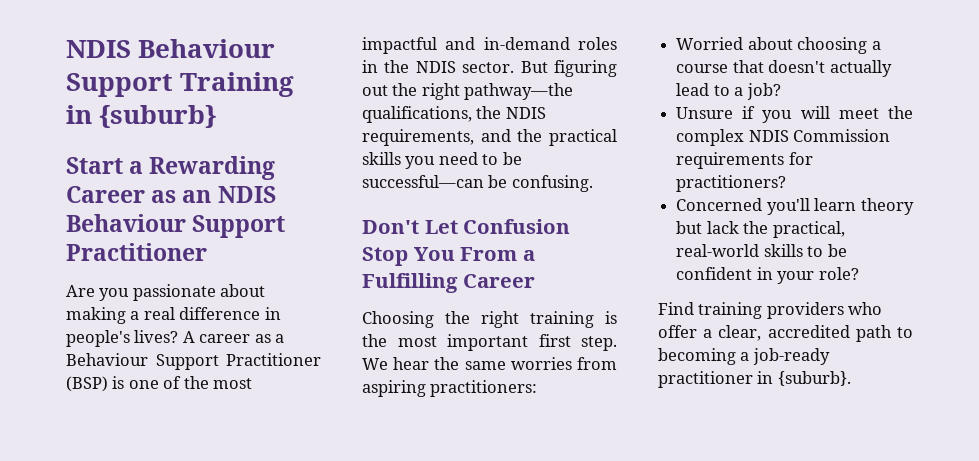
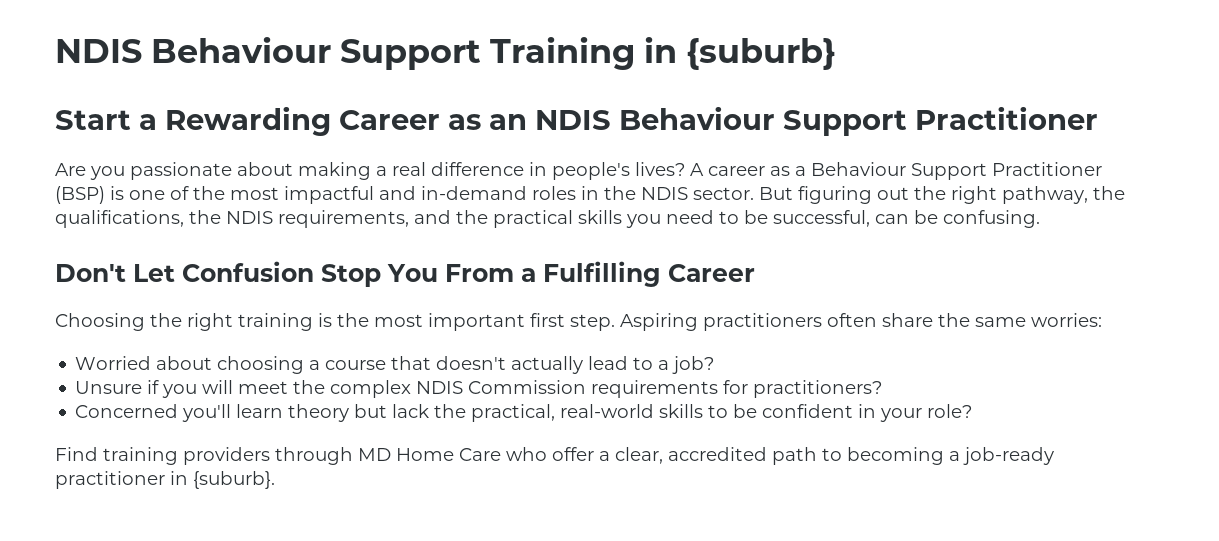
- But figuring out the right pathway—the qualifications, the NDIS requirements, and the practical skills you need to be successful—can be confusing.
+ But figuring out the right pathway, the qualifications, the NDIS requirements, and the practical skills you need to be successful, can be confusing.
- We hear the same worries from aspiring practitioners:
+ Aspiring practitioners often share the same worries:
- Find training providers who offer a clear, accredited path to becoming a job-ready practitioner in {suburb}.
+ Find training providers through MD Home Care who offer a clear, accredited path to becoming a job-ready practitioner in {suburb}.

